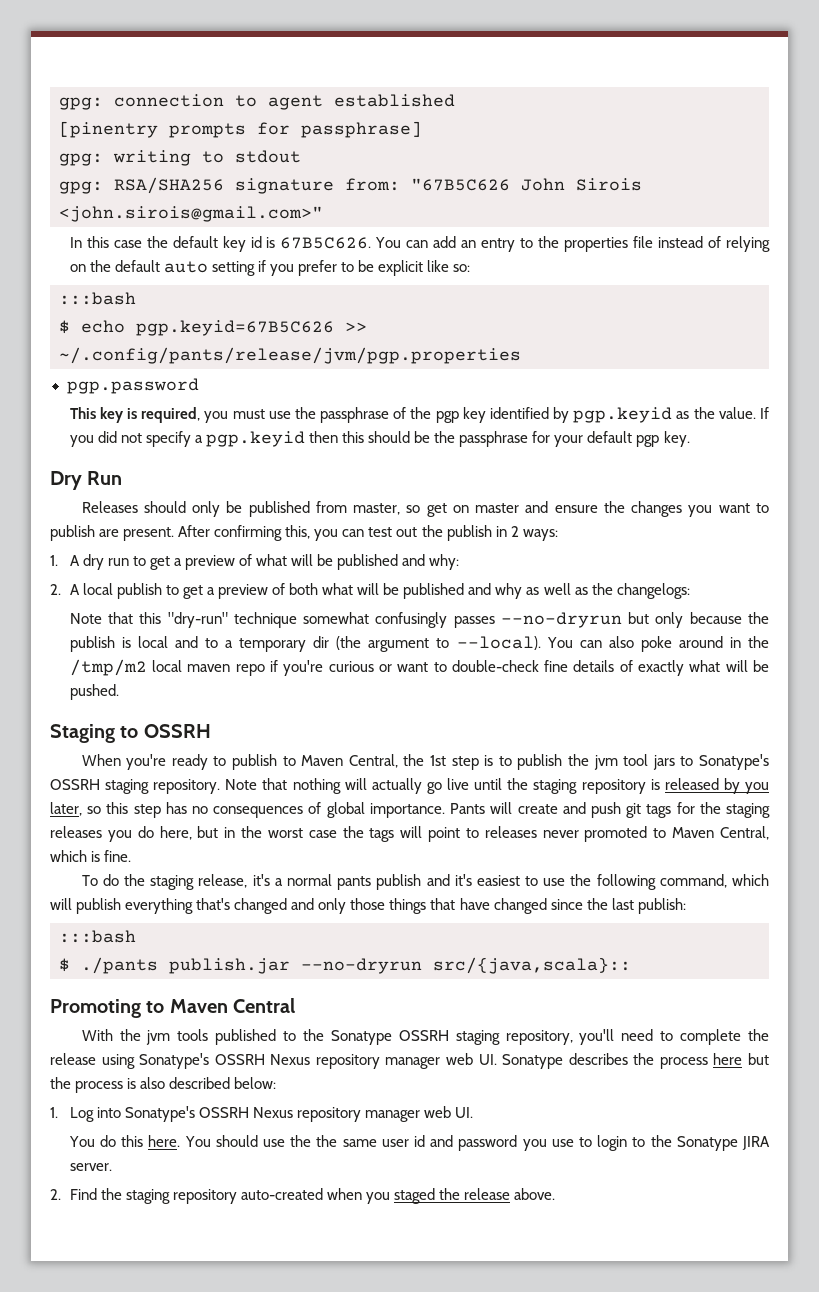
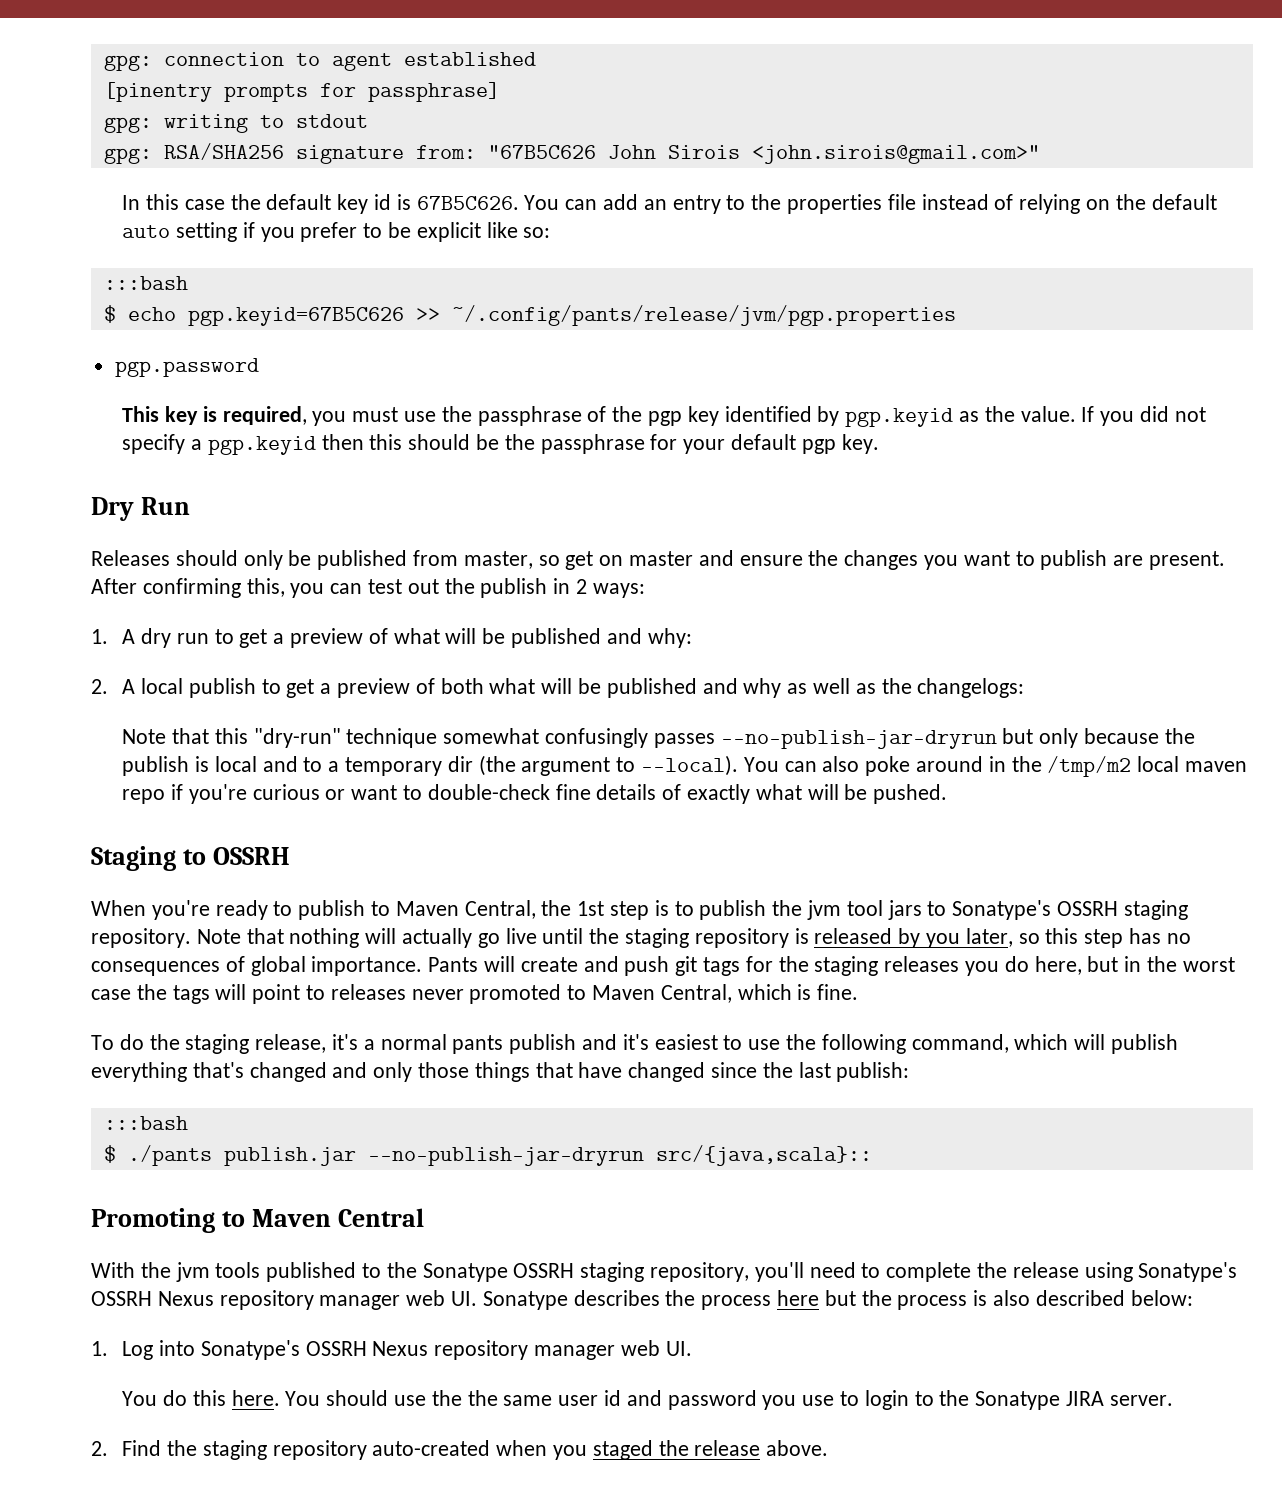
- Note that this "dry-run" technique somewhat confusingly passes --no-dryrun but only because the publish is local and to a temporary dir (the argument to --local).
+ Note that this "dry-run" technique somewhat confusingly passes --no-publish-jar-dryrun but only because the publish is local and to a temporary dir (the argument to --local).
- $ ./pants publish.jar --no-dryrun src/{java,scala}::
+ $ ./pants publish.jar --no-publish-jar-dryrun src/{java,scala}::

